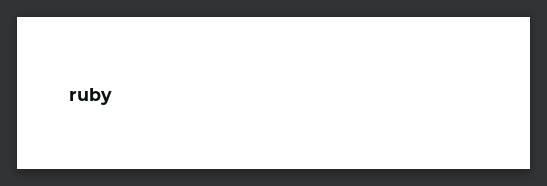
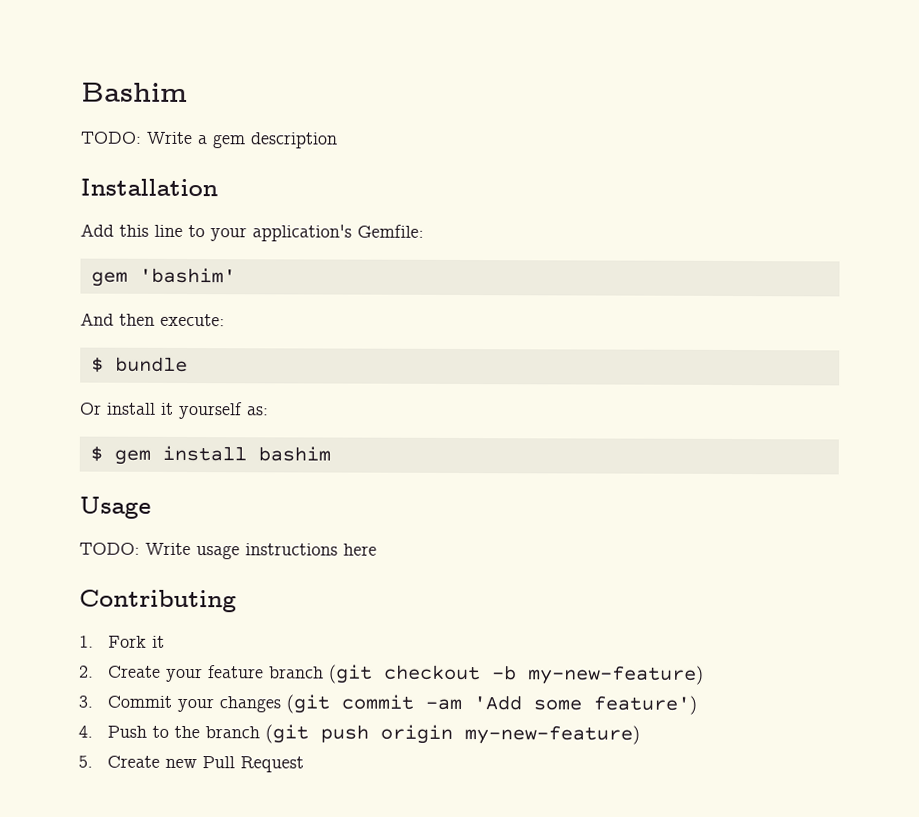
- ruby
+ Bashim
+ TODO: Write a gem description
+ Installation
+ Add this line to your application's Gemfile:
+ gem 'bashim'
+ And then execute:
+ $ bundle
+ Or install it yourself as:
+ $ gem install bashim
+ Usage
+ TODO: Write usage instructions here
+ Contributing
+ 1. Fork it
+ 2. Create your feature branch (git checkout -b my-new-feature)
+ 3. Commit your changes (git commit -am 'Add some feature')
+ 4. Push to the branch (git push origin my-new-feature)
+ 5. Create new Pull Request

